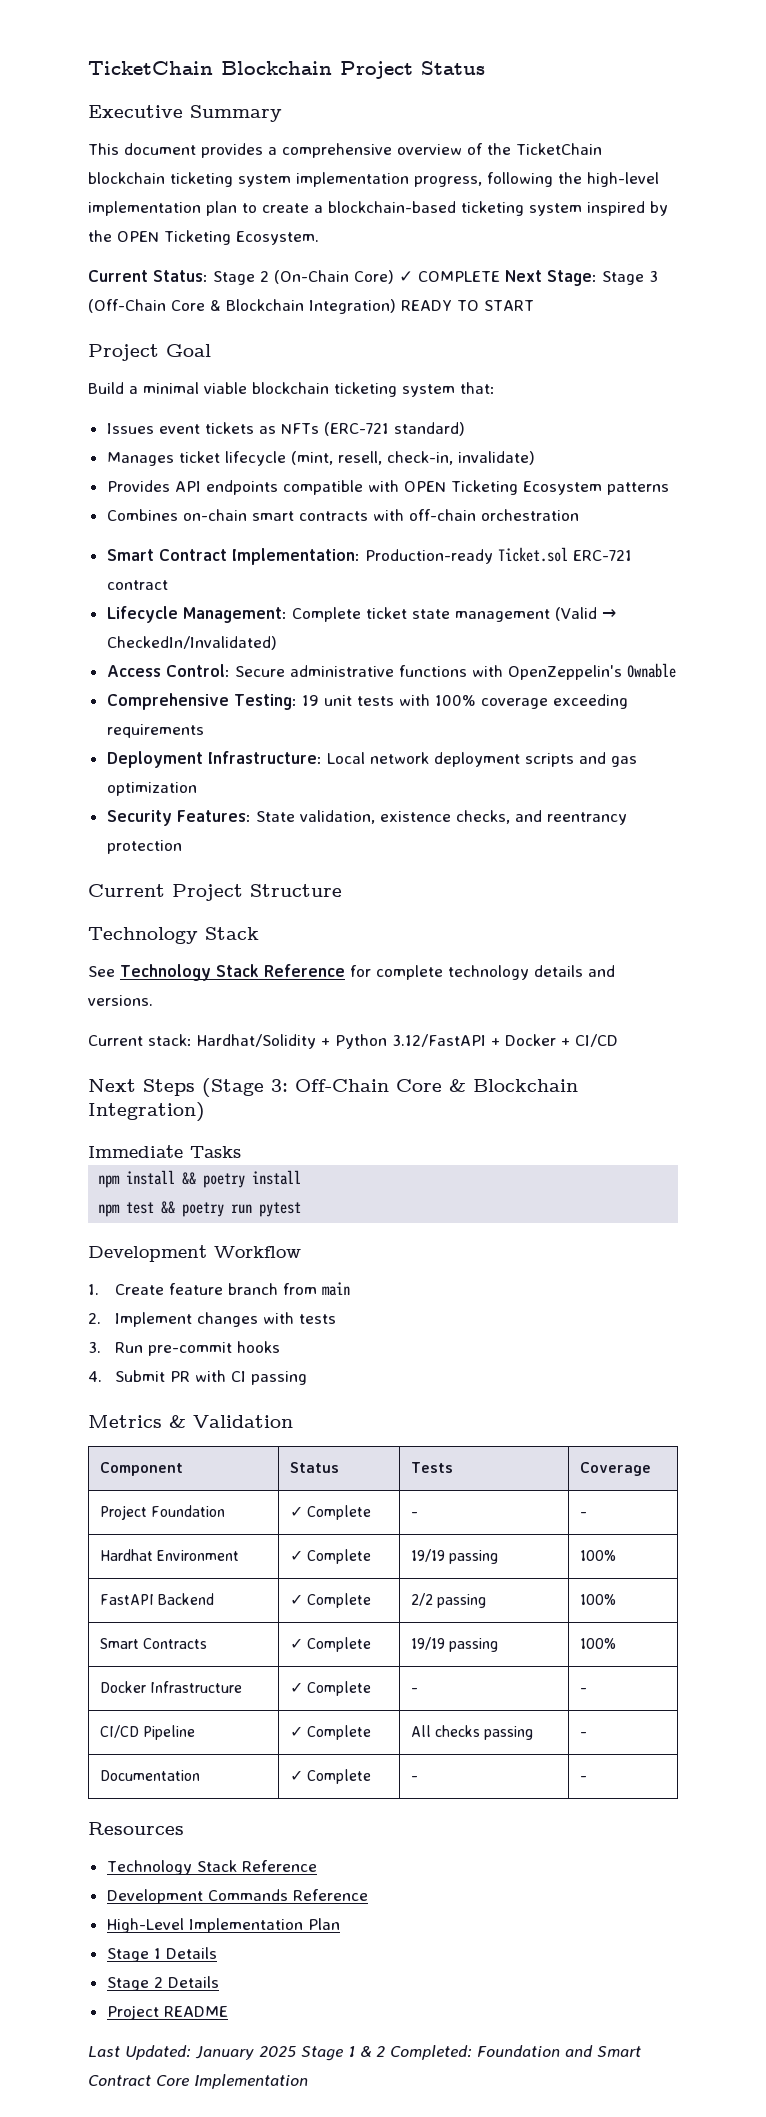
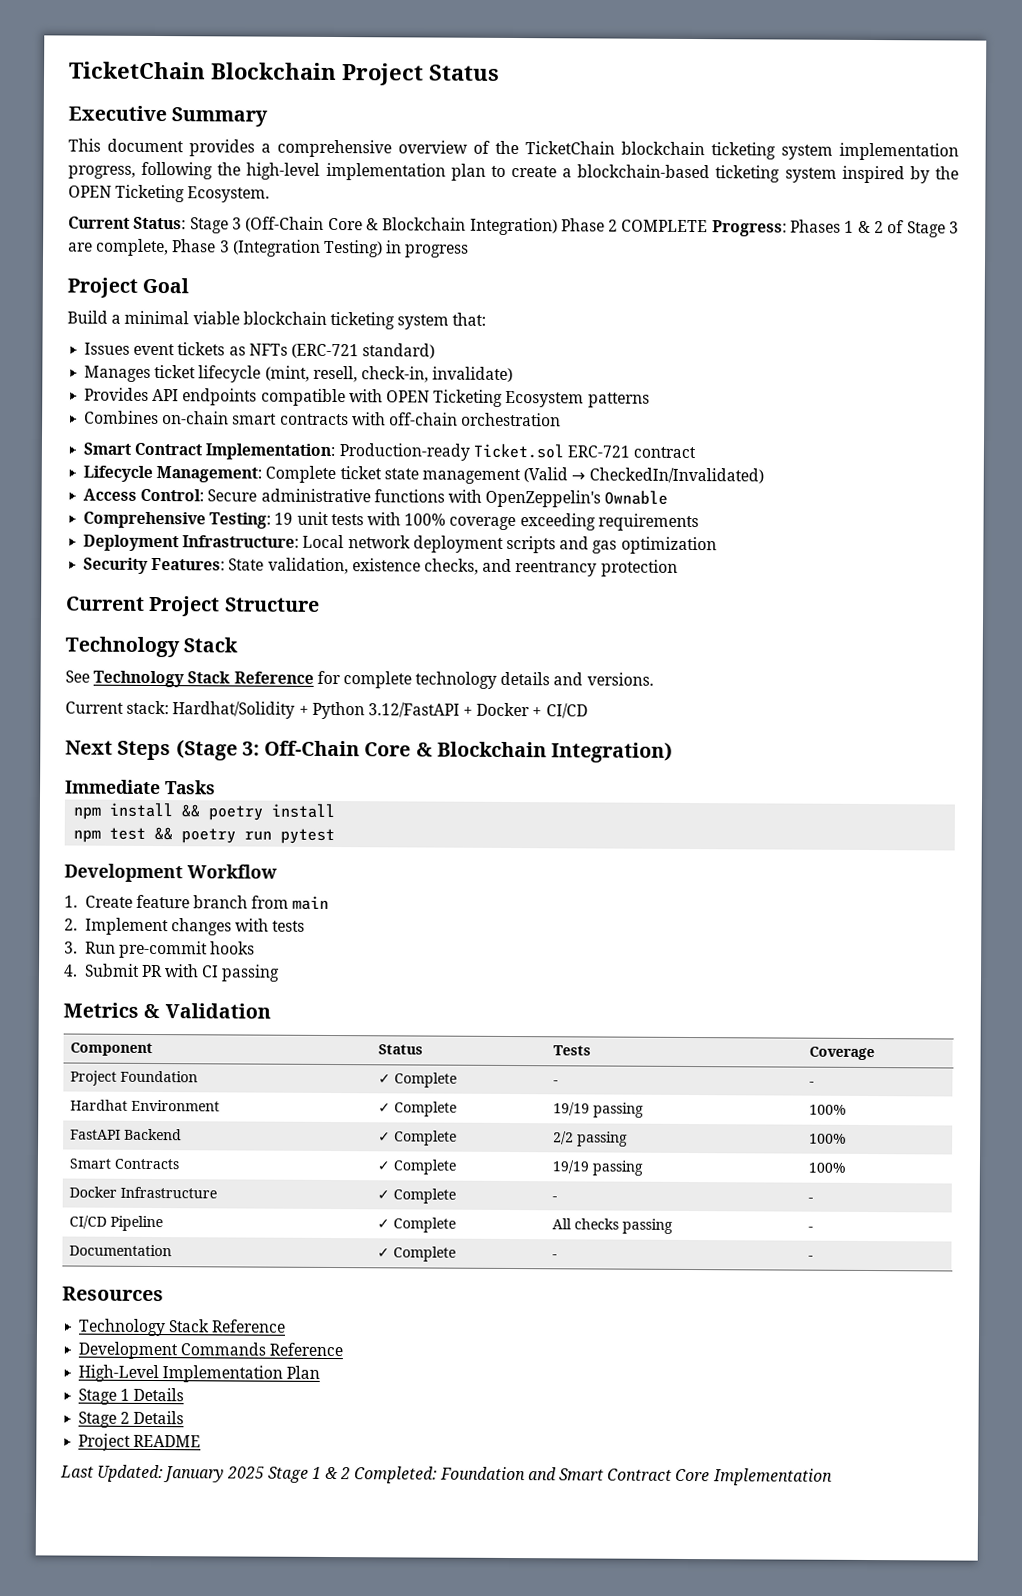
- Current Status: Stage 2 (On-Chain Core) ✓ COMPLETE Next Stage: Stage 3 (Off-Chain Core & Blockchain Integration) READY TO START
+ Current Status: Stage 3 (Off-Chain Core & Blockchain Integration) Phase 2 COMPLETE Progress: Phases 1 & 2 of Stage 3 are complete, Phase 3 (Integration Testing) in progress

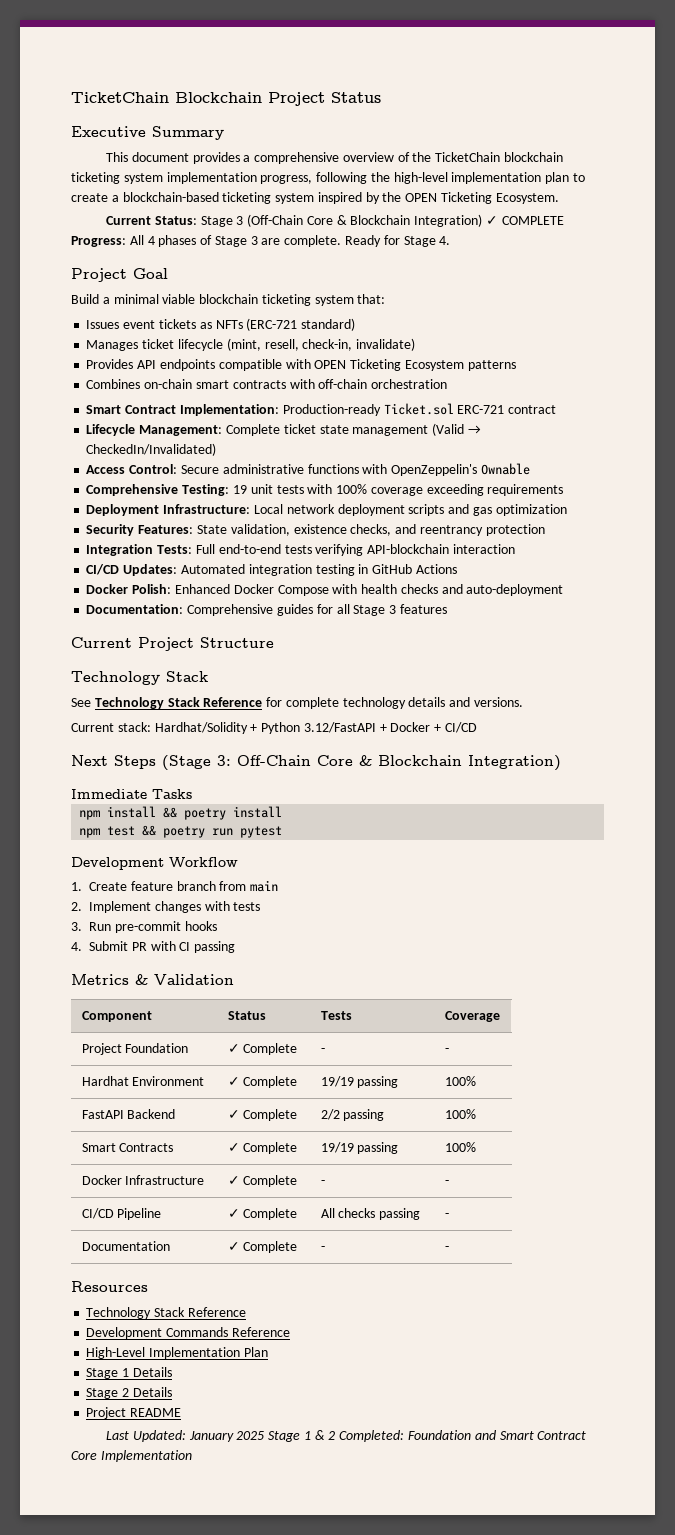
- Current Status: Stage 3 (Off-Chain Core & Blockchain Integration) Phase 2 COMPLETE Progress: Phases 1 & 2 of Stage 3 are complete, Phase 3 (Integration Testing) in progress
+ Current Status: Stage 3 (Off-Chain Core & Blockchain Integration) ✓ COMPLETE Progress: All 4 phases of Stage 3 are complete. Ready for Stage 4.
+ Integration Tests: Full end-to-end tests verifying API-blockchain interaction
+ CI/CD Updates: Automated integration testing in GitHub Actions
+ Docker Polish: Enhanced Docker Compose with health checks and auto-deployment
+ Documentation: Comprehensive guides for all Stage 3 features

